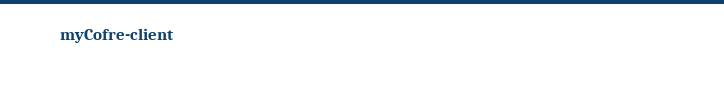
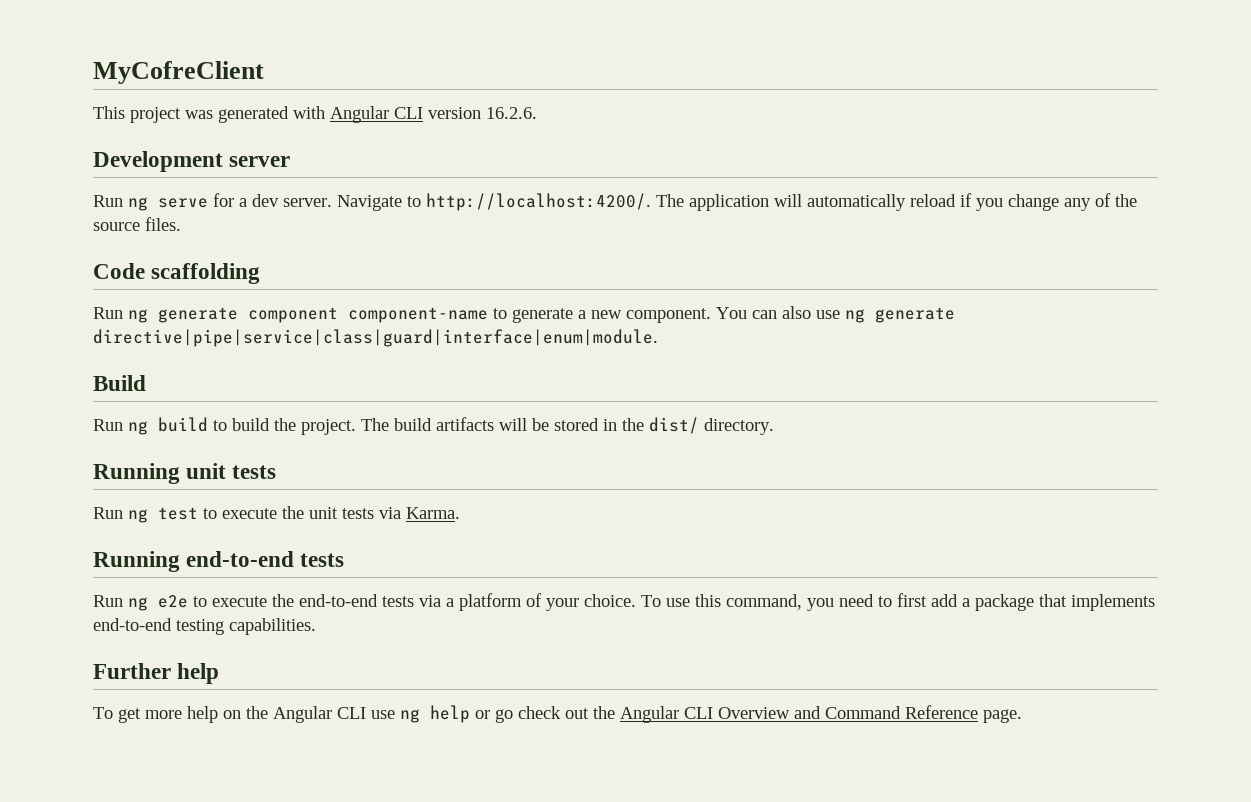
- myCofre-client
+ MyCofreClient
+ This project was generated with Angular CLI version 16.2.6.
+ Development server
+ Run ng serve for a dev server. Navigate to http://localhost:4200/. The application will automatically reload if you change any of the source files.
+ Code scaffolding
+ Run ng generate component component-name to generate a new component. You can also use ng generate directive|pipe|service|class|guard|interface|enum|module.
+ Build
+ Run ng build to build the project. The build artifacts will be stored in the dist/ directory.
+ Running unit tests
+ Run ng test to execute the unit tests via Karma.
+ Running end-to-end tests
+ Run ng e2e to execute the end-to-end tests via a platform of your choice. To use this command, you need to first add a package that implements end-to-end testing capabilities.
+ Further help
+ To get more help on the Angular CLI use ng help or go check out the Angular CLI Overview and Command Reference page.

